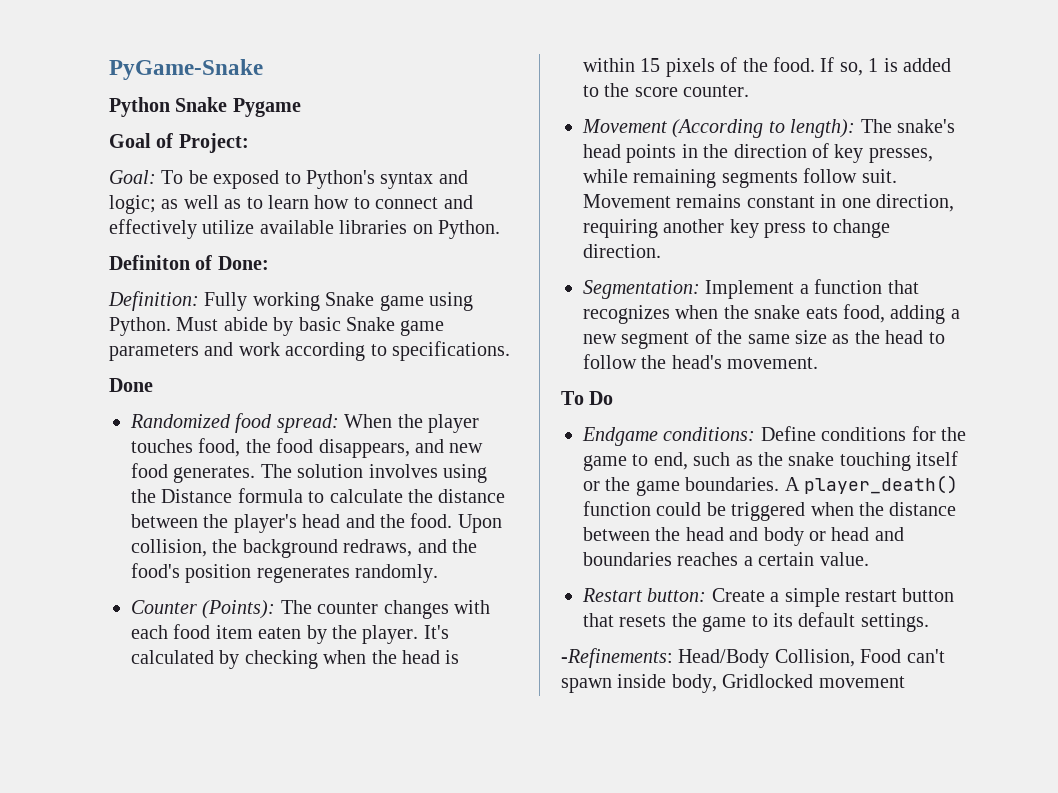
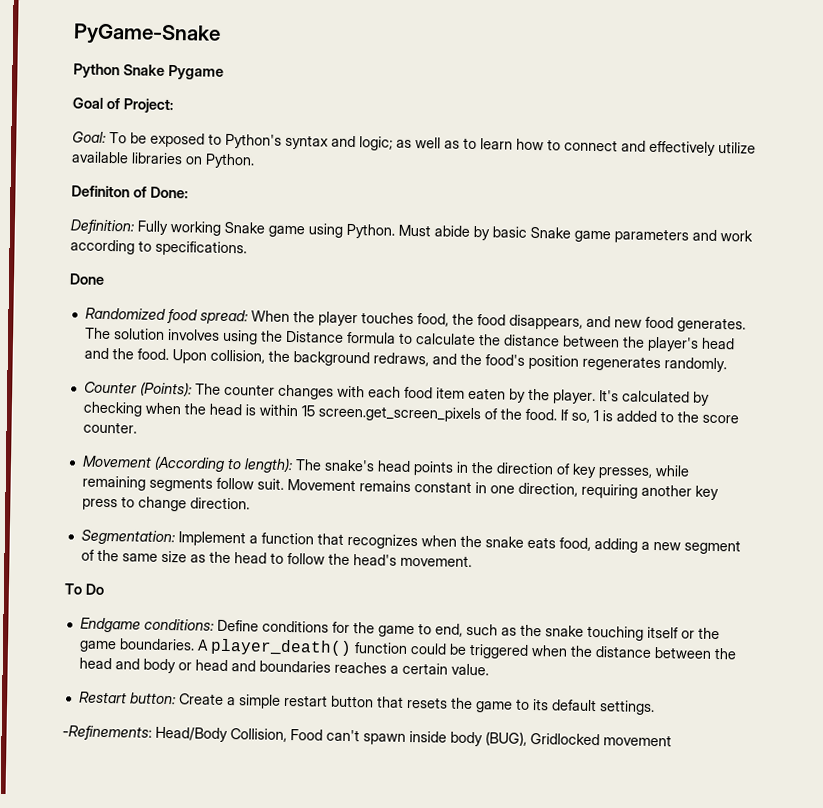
- It's calculated by checking when the head is within 15 pixels of the food.
+ It's calculated by checking when the head is within 15 screen.get_screen_pixels of the food.
- -Refinements: Head/Body Collision, Food can't spawn inside body, Gridlocked movement
+ -Refinements: Head/Body Collision, Food can't spawn inside body (BUG), Gridlocked movement

